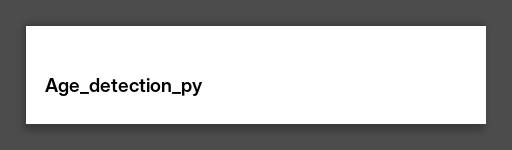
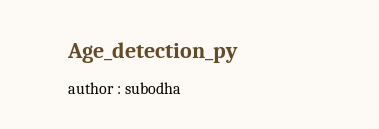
+ author : subodha

